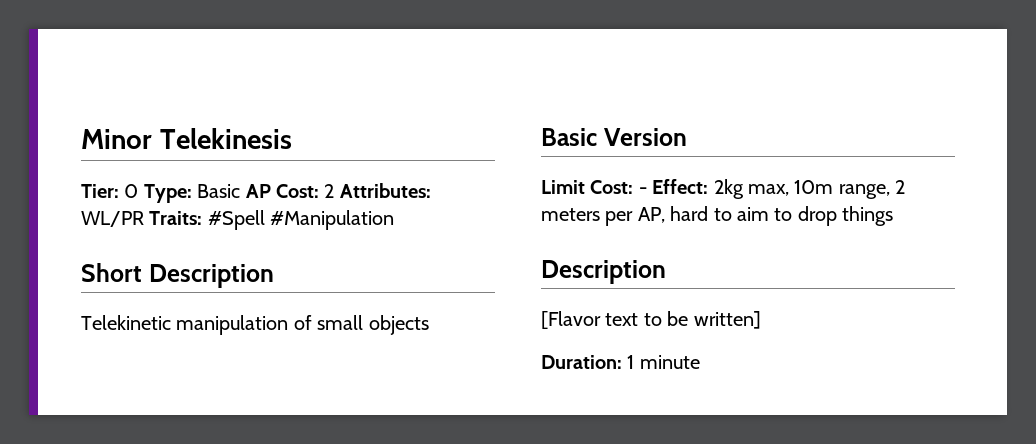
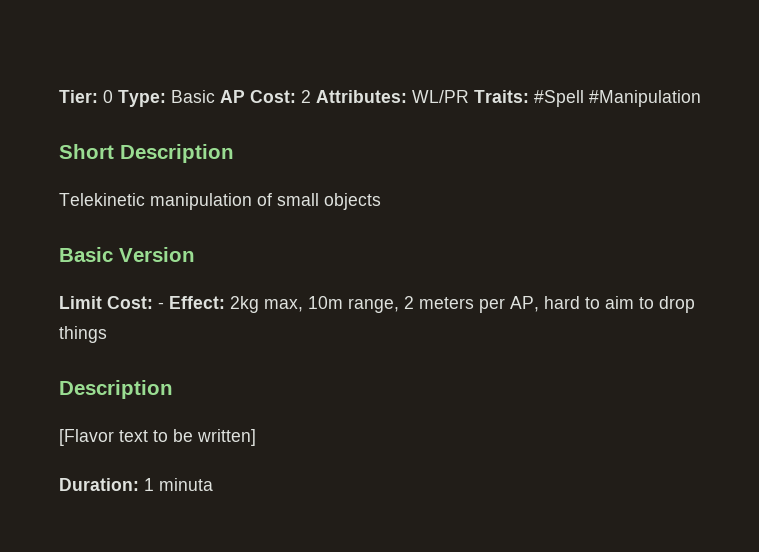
- Minor Telekinesis
- Duration: 1 minute
+ Duration: 1 minuta

